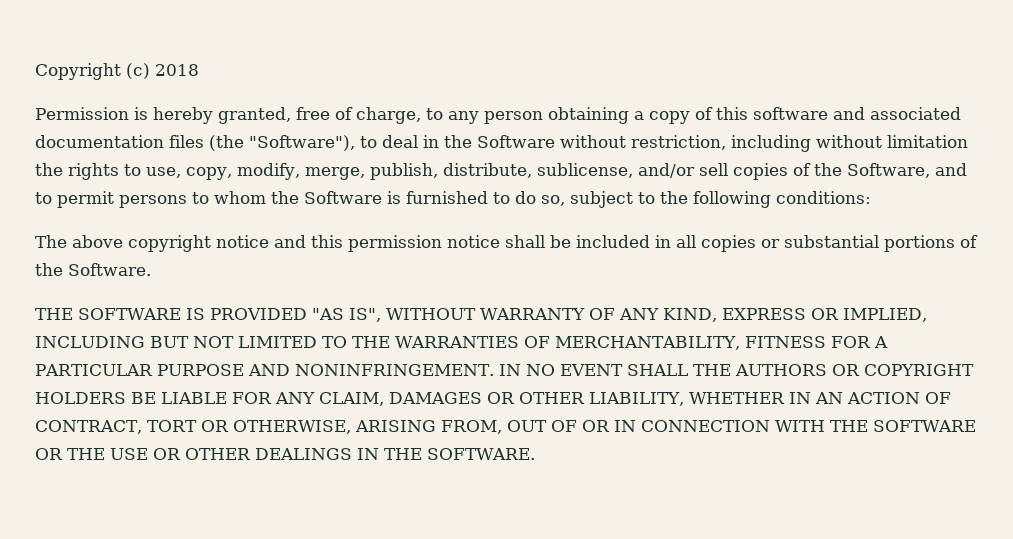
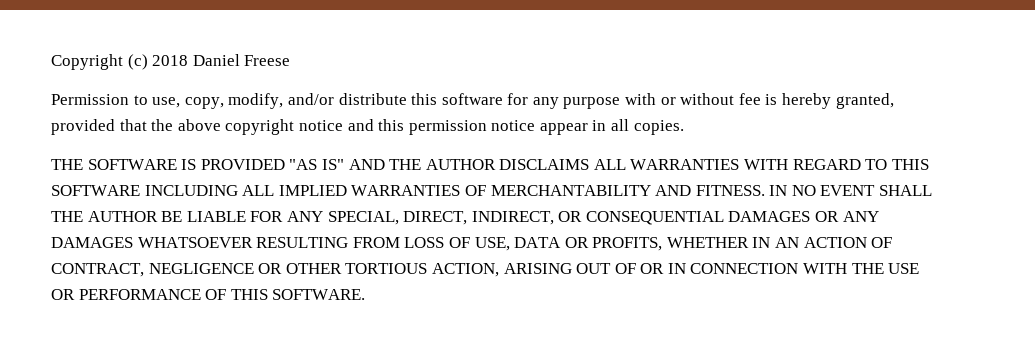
- Copyright (c) 2018
+ Copyright (c) 2018 Daniel Freese
- Permission is hereby granted, free of charge, to any person obtaining a copy of this software and associated documentation files (the "Software"), to deal in the Software without restriction, including without limitation the rights to use, copy, modify, merge, publish, distribute, sublicense, and/or sell copies of the Software, and to permit persons to whom the Software is furnished to do so, subject to the following conditions:
- The above copyright notice and this permission notice shall be included in all copies or substantial portions of the Software.
+ Permission to use, copy, modify, and/or distribute this software for any purpose with or without fee is hereby granted, provided that the above copyright notice and this permission notice appear in all copies.
- THE SOFTWARE IS PROVIDED "AS IS", WITHOUT WARRANTY OF ANY KIND, EXPRESS OR IMPLIED, INCLUDING BUT NOT LIMITED TO THE WARRANTIES OF MERCHANTABILITY, FITNESS FOR A PARTICULAR PURPOSE AND NONINFRINGEMENT.
+ THE SOFTWARE IS PROVIDED "AS IS" AND THE AUTHOR DISCLAIMS ALL WARRANTIES WITH REGARD TO THIS SOFTWARE INCLUDING ALL IMPLIED WARRANTIES OF MERCHANTABILITY AND FITNESS.
- IN NO EVENT SHALL THE AUTHORS OR COPYRIGHT HOLDERS BE LIABLE FOR ANY CLAIM, DAMAGES OR OTHER LIABILITY, WHETHER IN AN ACTION OF CONTRACT, TORT OR OTHERWISE, ARISING FROM, OUT OF OR IN CONNECTION WITH THE SOFTWARE OR THE USE OR OTHER DEALINGS IN THE SOFTWARE.
+ IN NO EVENT SHALL THE AUTHOR BE LIABLE FOR ANY SPECIAL, DIRECT, INDIRECT, OR CONSEQUENTIAL DAMAGES OR ANY DAMAGES WHATSOEVER RESULTING FROM LOSS OF USE, DATA OR PROFITS, WHETHER IN AN ACTION OF CONTRACT, NEGLIGENCE OR OTHER TORTIOUS ACTION, ARISING OUT OF OR IN CONNECTION WITH THE USE OR PERFORMANCE OF THIS SOFTWARE.

